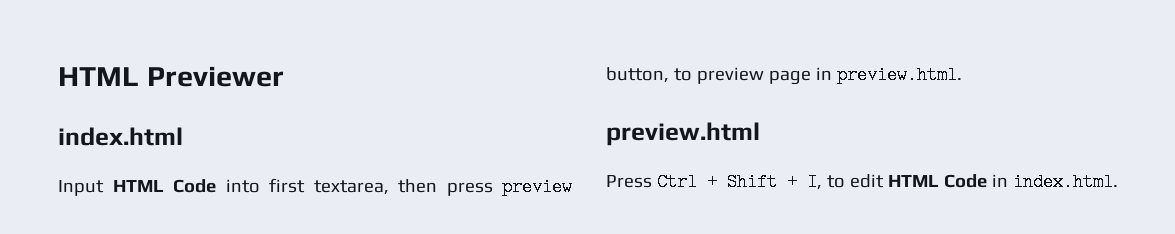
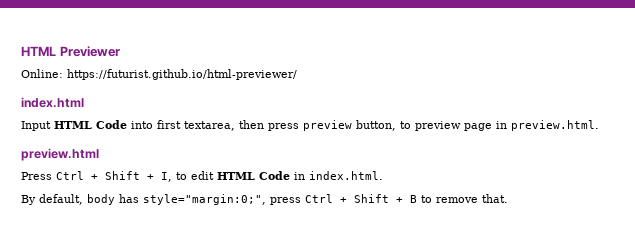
+ Online: https://futurist.github.io/html-previewer/
+ By default, body has style="margin:0;", press Ctrl + Shift + B to remove that.

